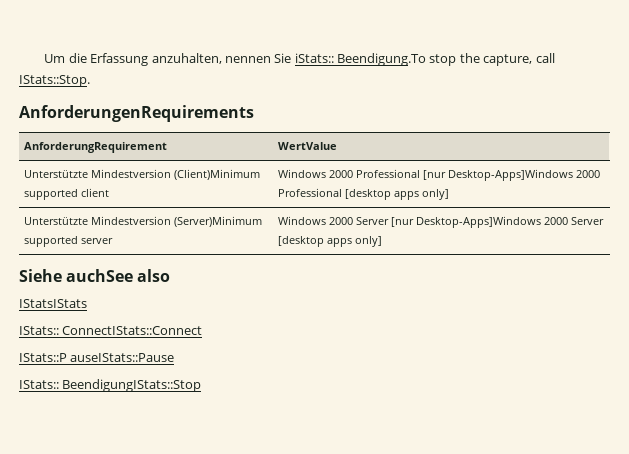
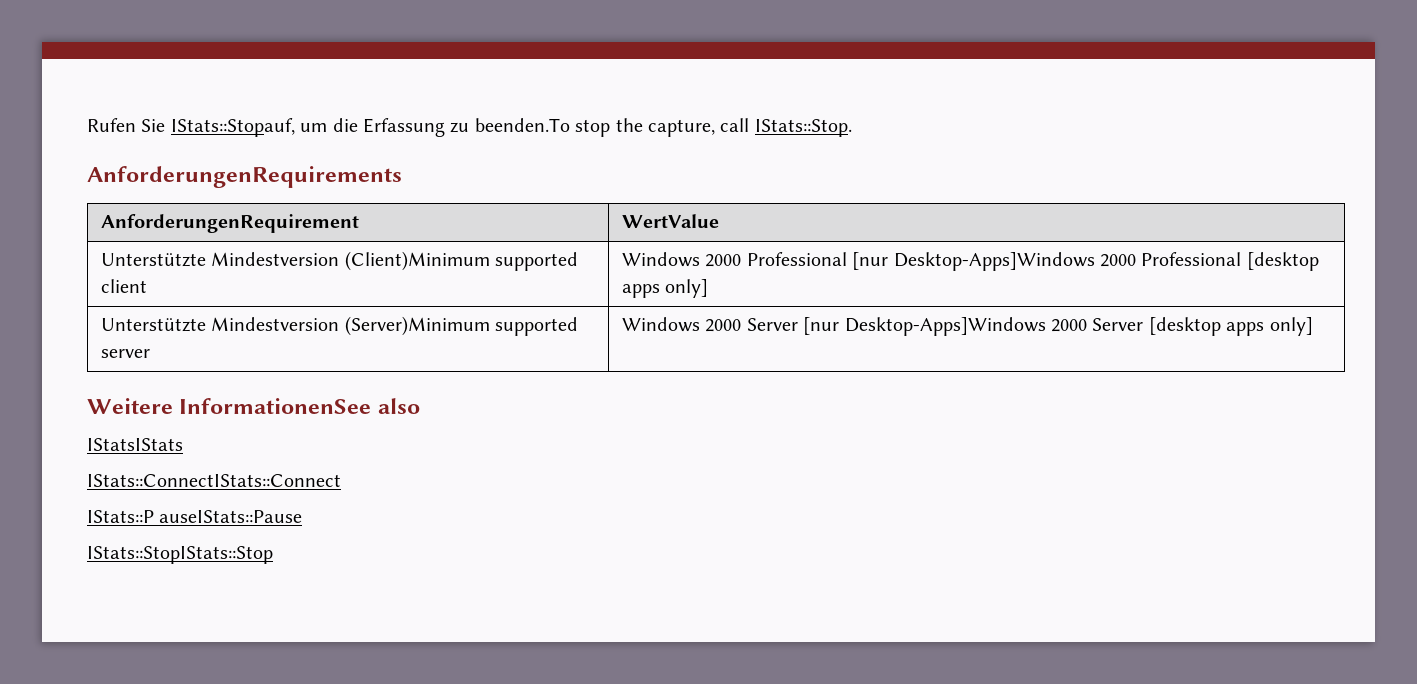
- Um die Erfassung anzuhalten, nennen Sie iStats:: Beendigung.To stop the capture, call IStats::Stop.
+ Rufen Sie IStats::Stopauf, um die Erfassung zu beenden.To stop the capture, call IStats::Stop.
- AnforderungRequirement | WertValue
+ AnforderungenRequirement | WertValue
- Siehe auchSee also
+ Weitere InformationenSee also
- IStats:: ConnectIStats::Connect
+ IStats::ConnectIStats::Connect
- IStats:: BeendigungIStats::Stop
+ IStats::StopIStats::Stop

